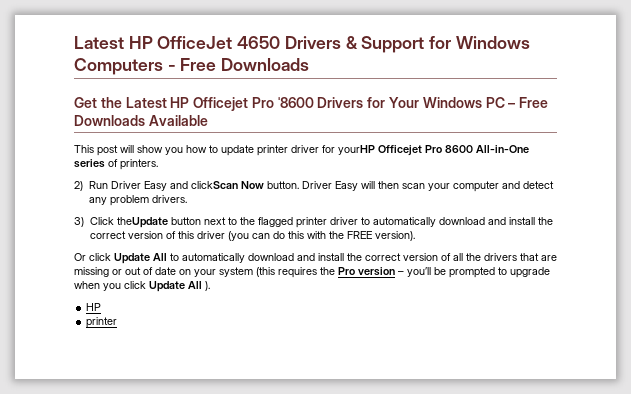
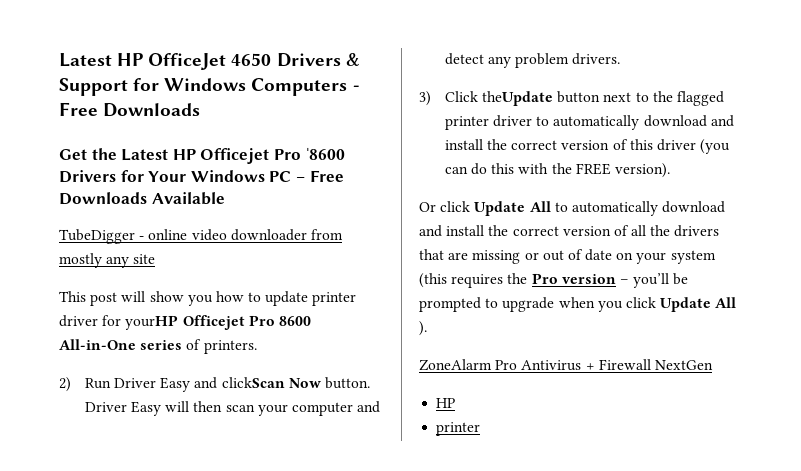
+ TubeDigger - online video downloader from mostly any site
+ ZoneAlarm Pro Antivirus + Firewall NextGen

